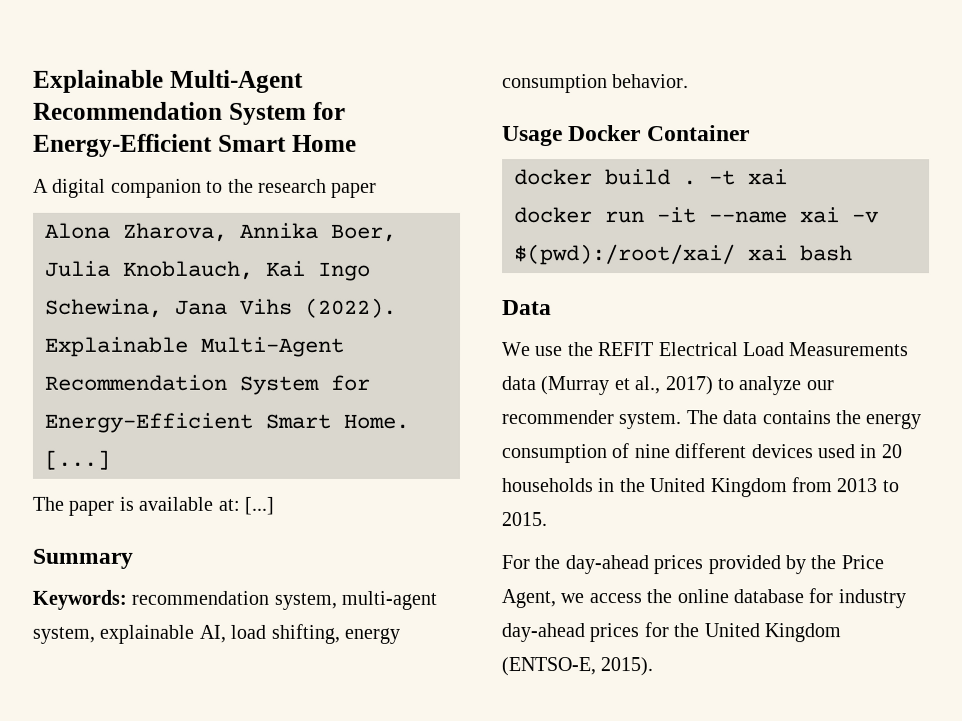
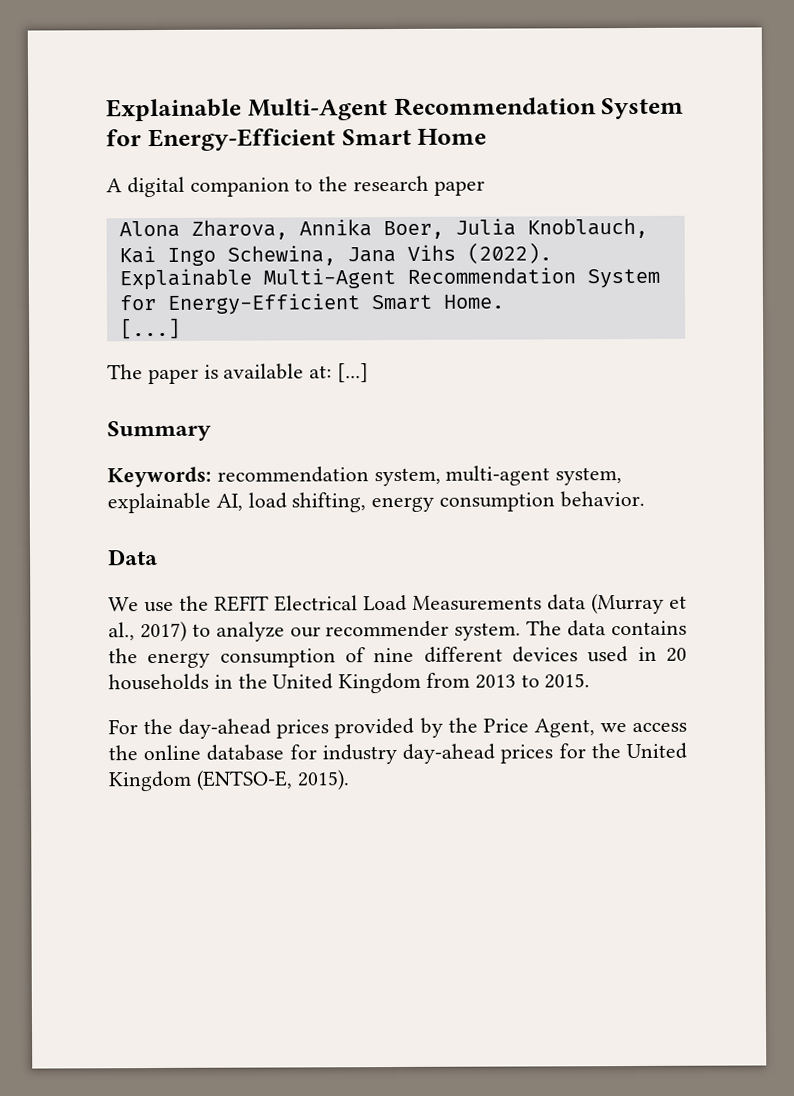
- Usage Docker Container
- docker build . -t xai
- docker run -it --name xai -v $(pwd):/root/xai/ xai bash

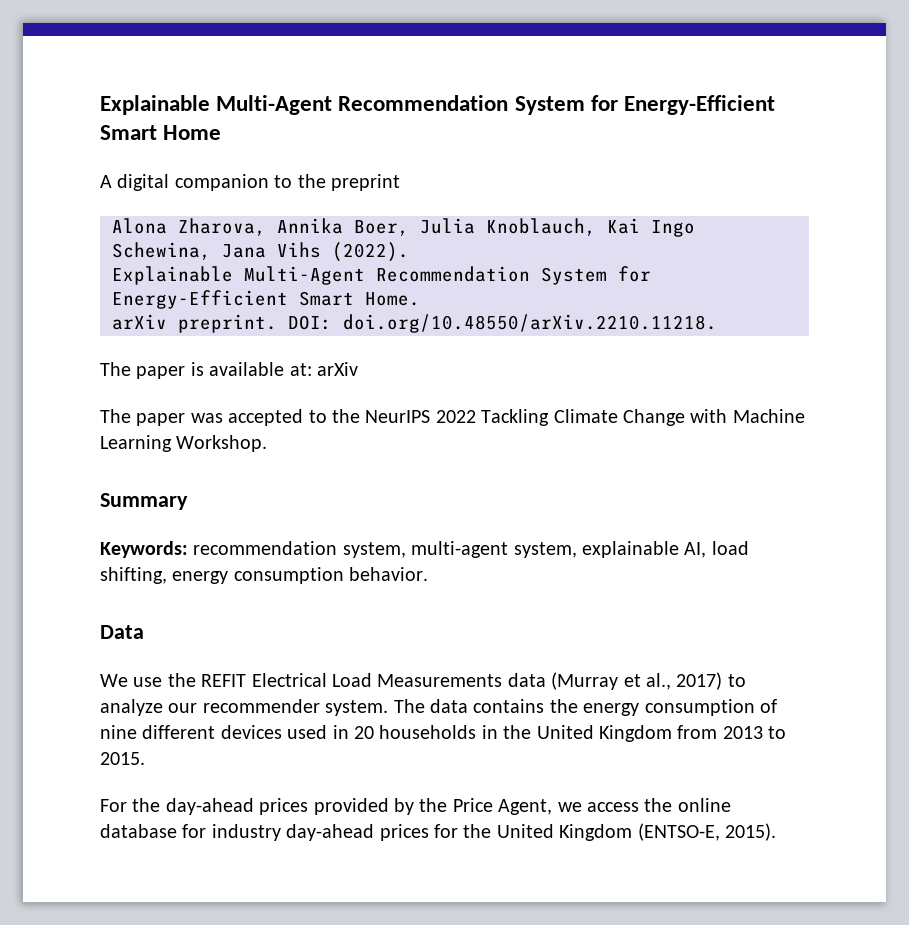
- A digital companion to the research paper
+ A digital companion to the preprint
  Explainable Multi-Agent Recommendation System for Energy-Efficient Smart Home.
- [...]
+ arXiv preprint. DOI: doi.org/10.48550/arXiv.2210.11218.
- The paper is available at: [...]
+ The paper is available at: arXiv
+ The paper was accepted to the NeurIPS 2022 Tackling Climate Change with Machine Learning Workshop.

